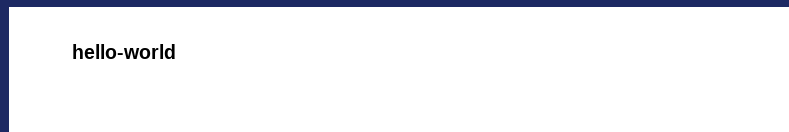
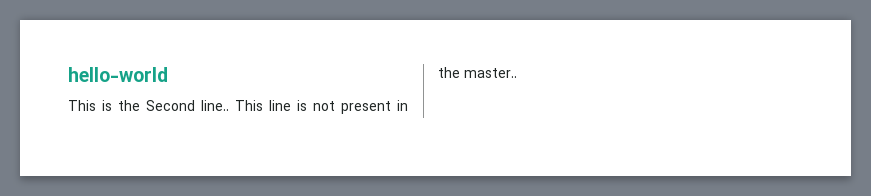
+ This is the Second line.. This line is not present in the master..

